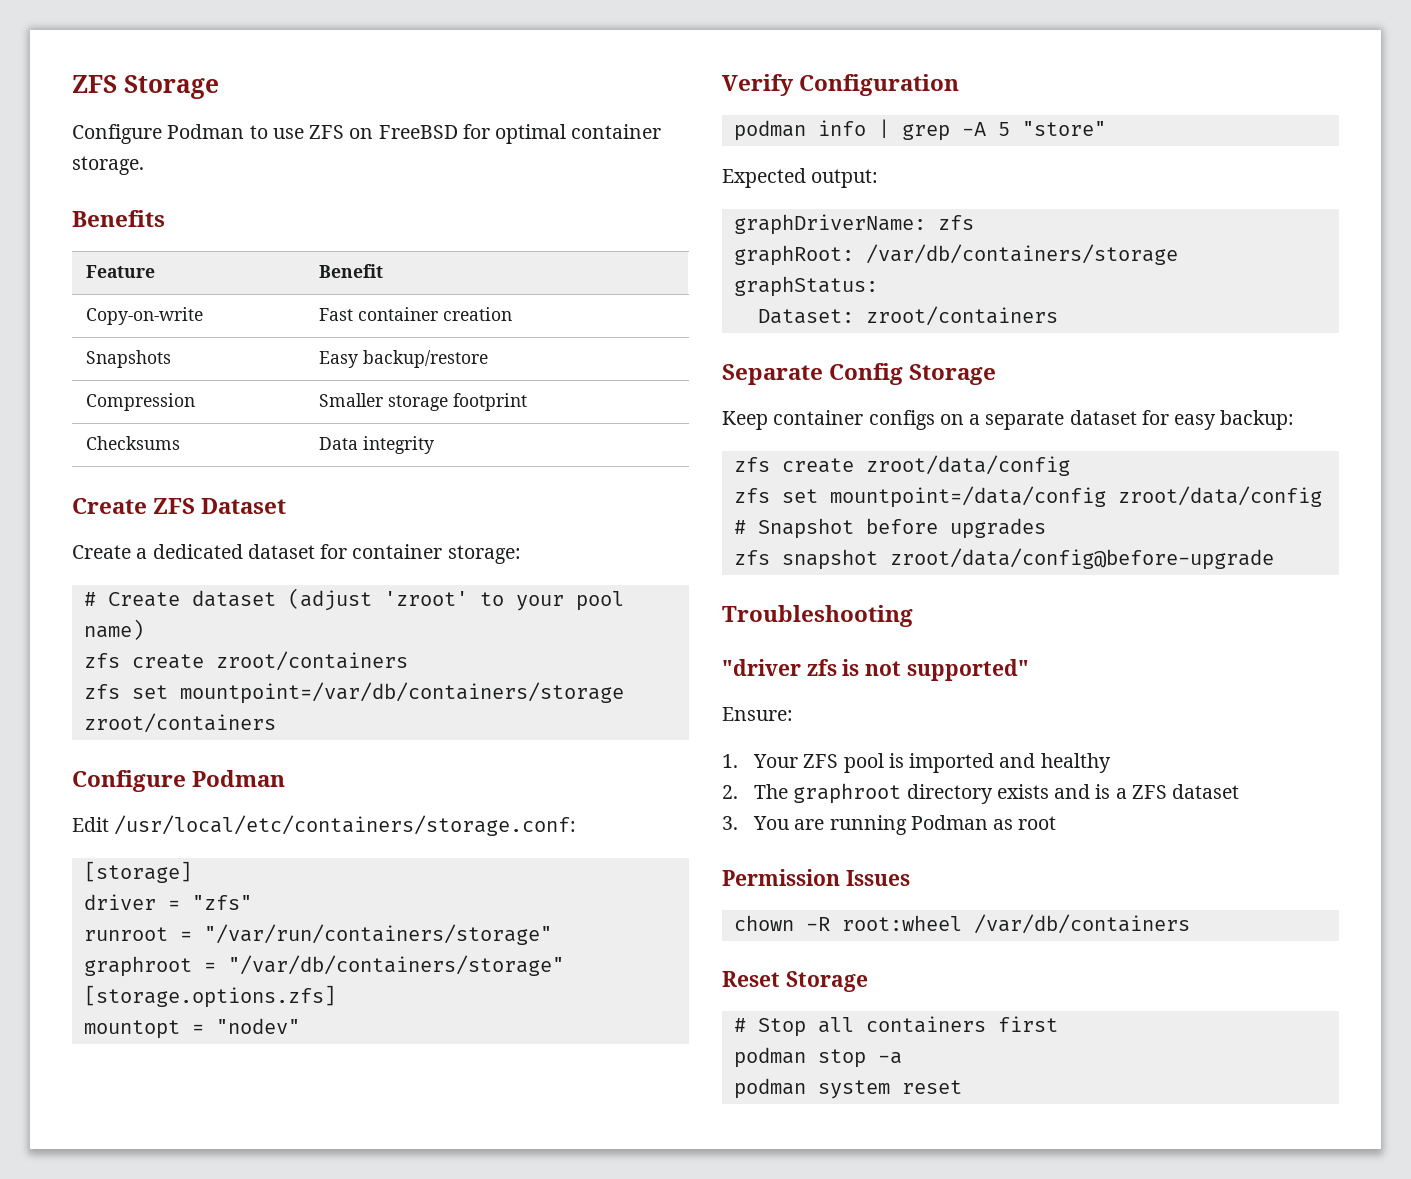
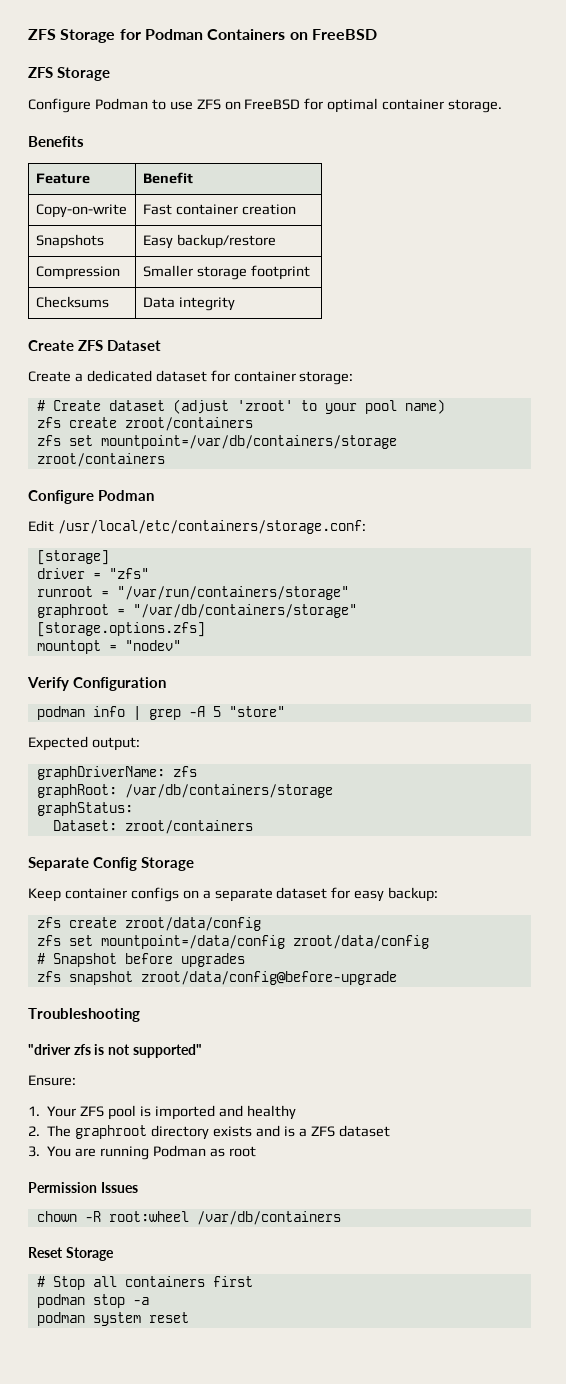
+ ZFS Storage for Podman Containers on FreeBSD

